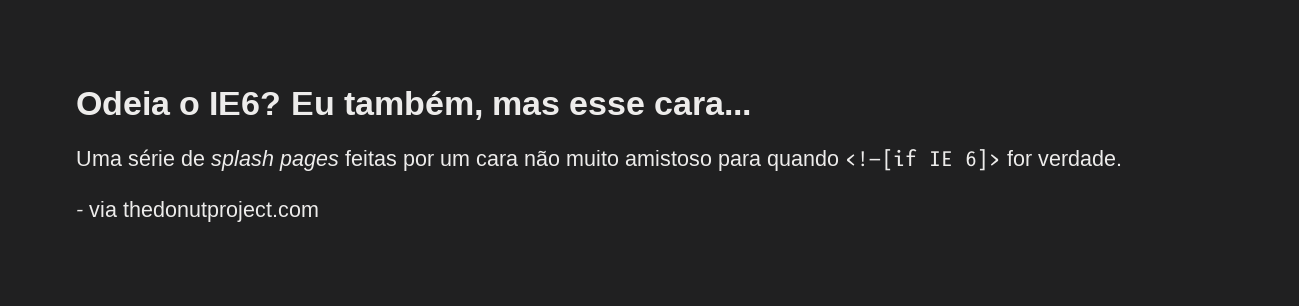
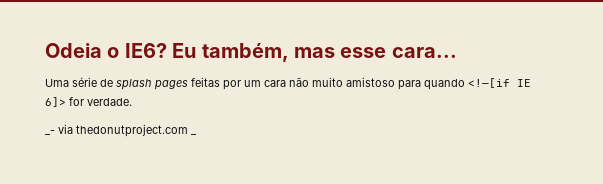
- - via thedonutproject.com
+ _- via thedonutproject.com _

